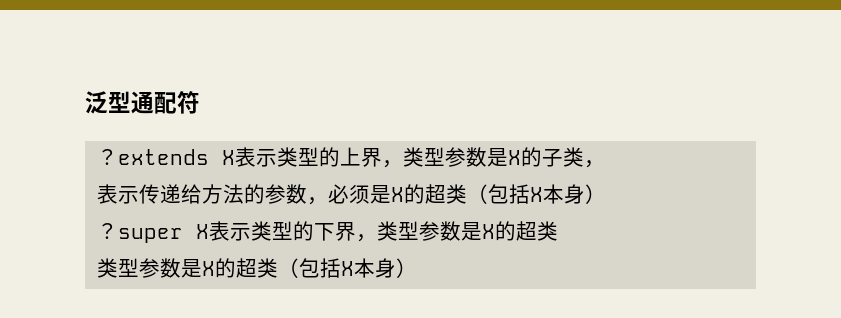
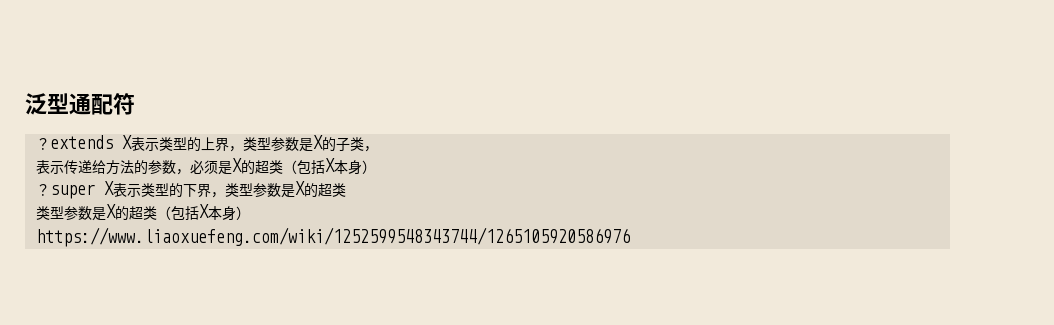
+ https://www.liaoxuefeng.com/wiki/1252599548343744/1265105920586976

